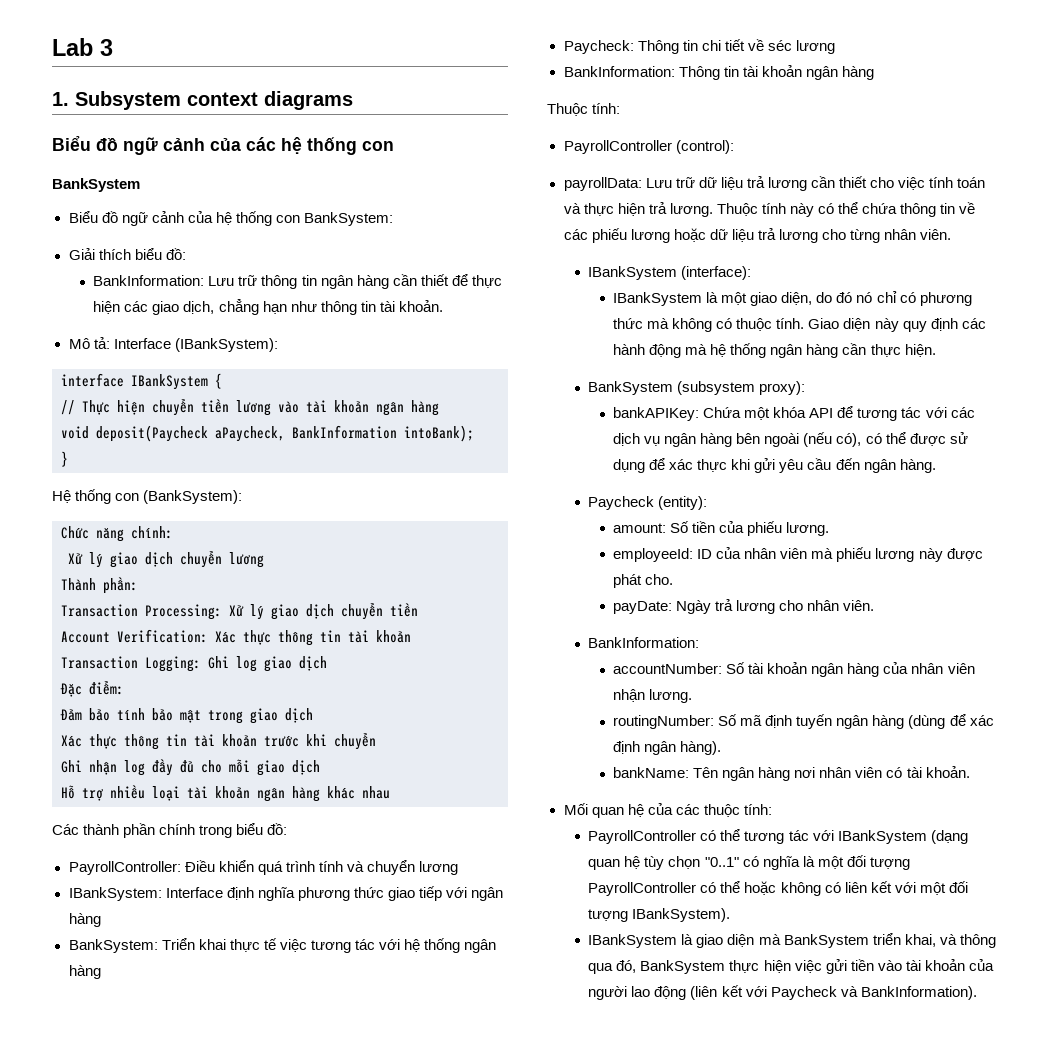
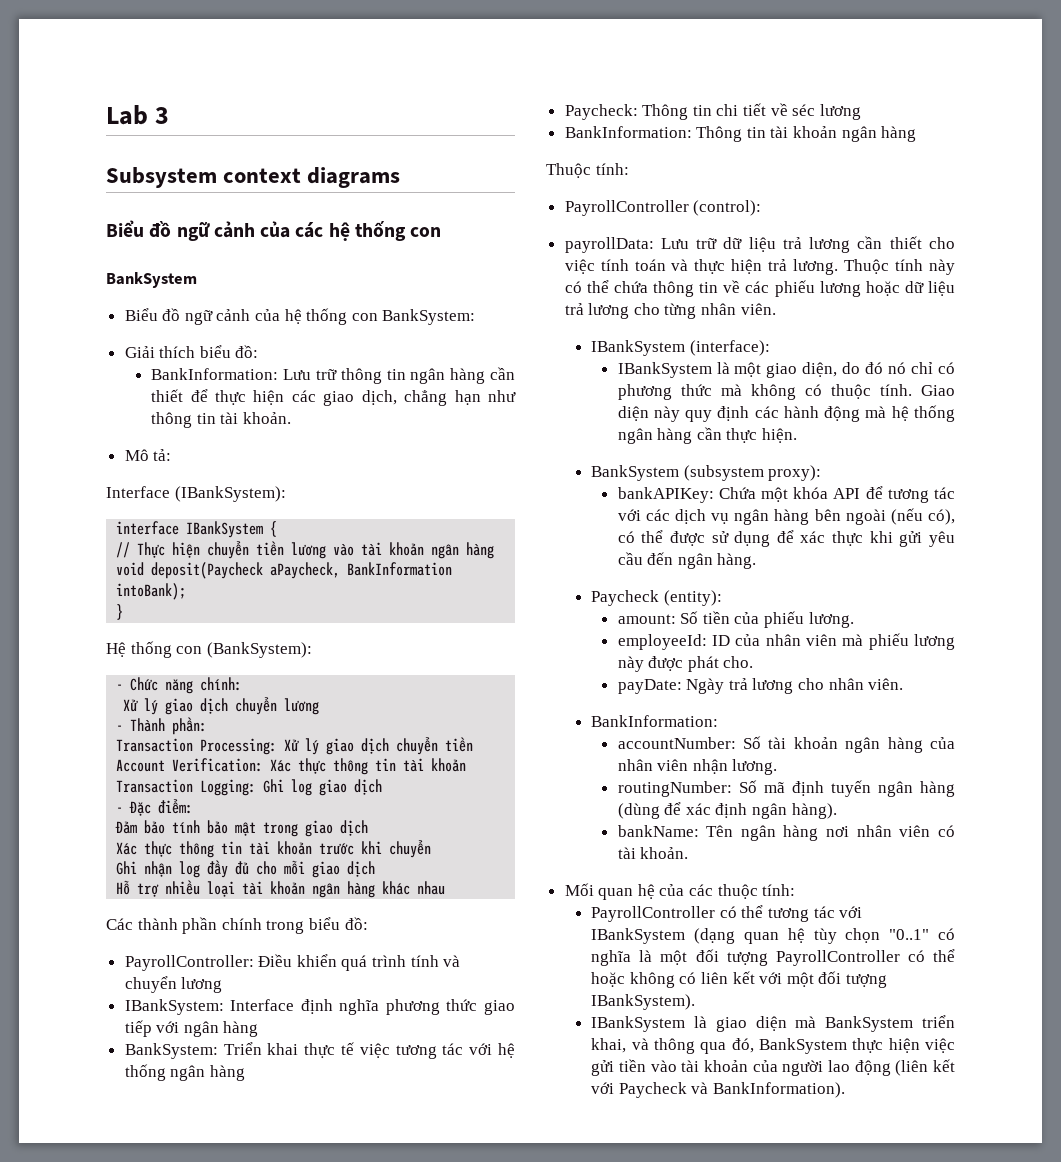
- 1. Subsystem context diagrams
+ Subsystem context diagrams
- Mô tả: Interface (IBankSystem):
+ Mô tả:
+ Interface (IBankSystem):
- Chức năng chính:
+ - Chức năng chính:
- Thành phần:
+ - Thành phần:
- Đặc điểm:
+ - Đặc điểm:

